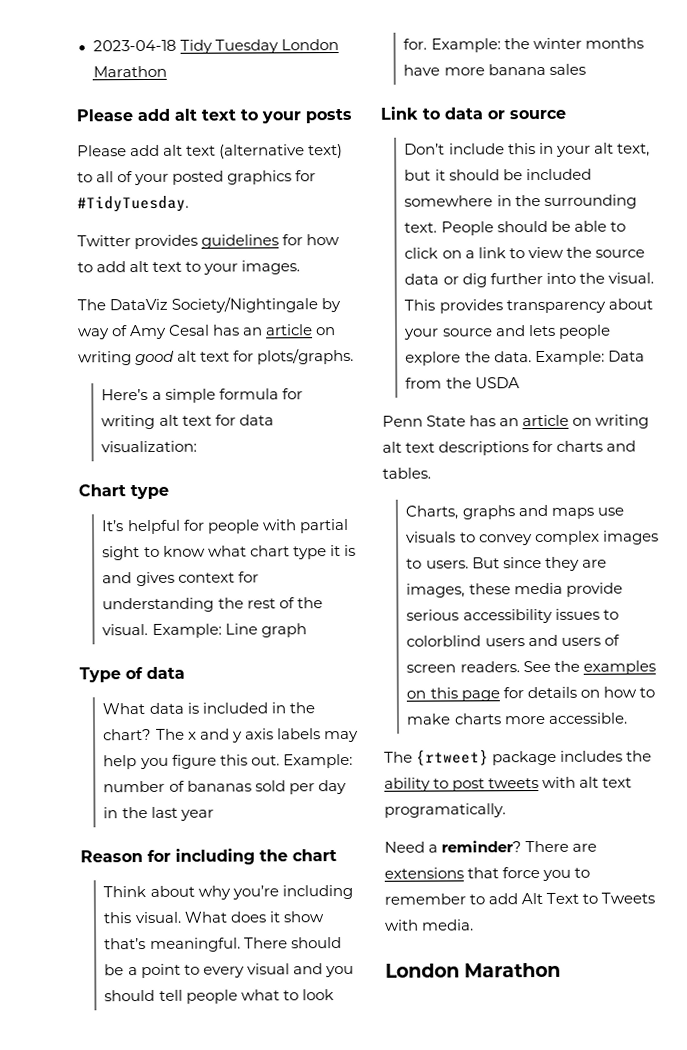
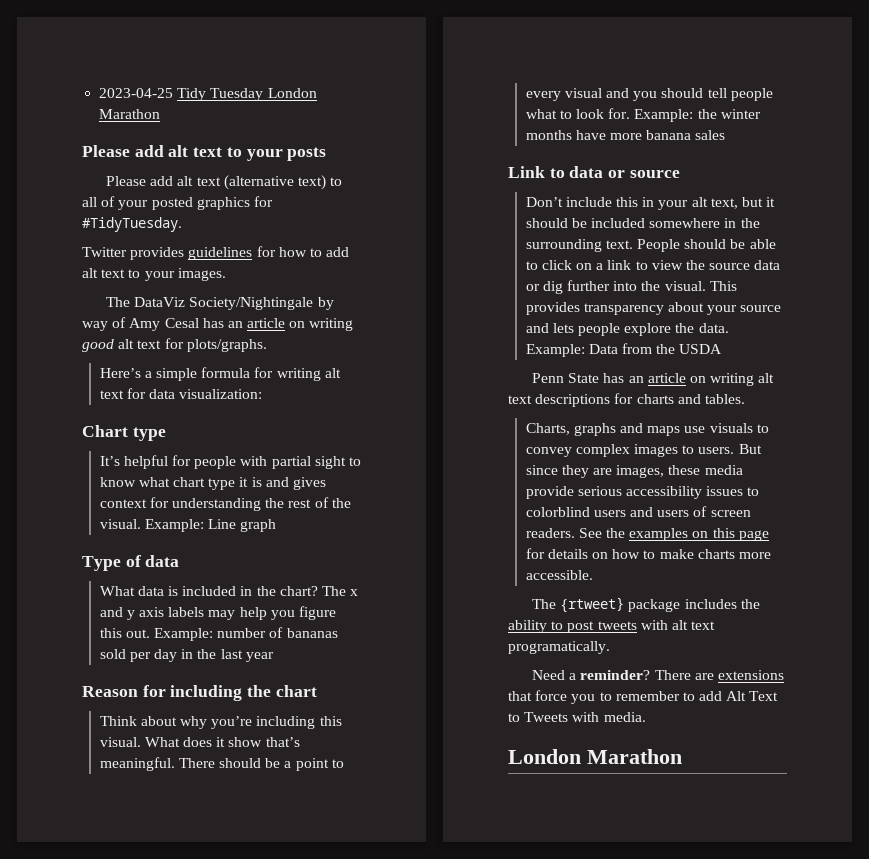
- 2023-04-18 Tidy Tuesday London Marathon
+ 2023-04-25 Tidy Tuesday London Marathon

